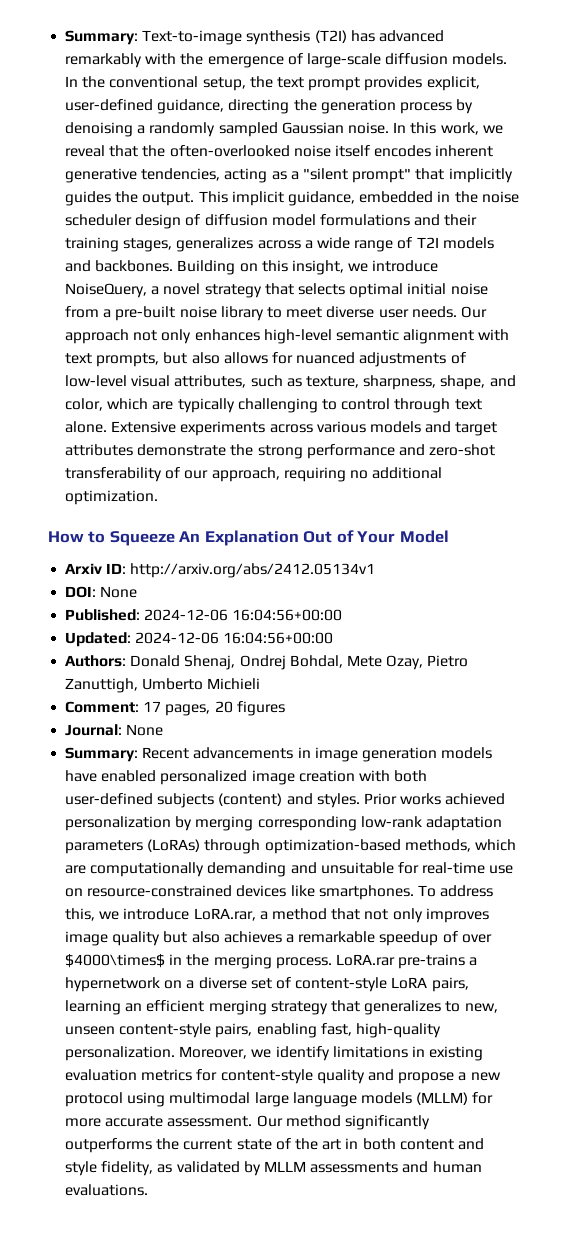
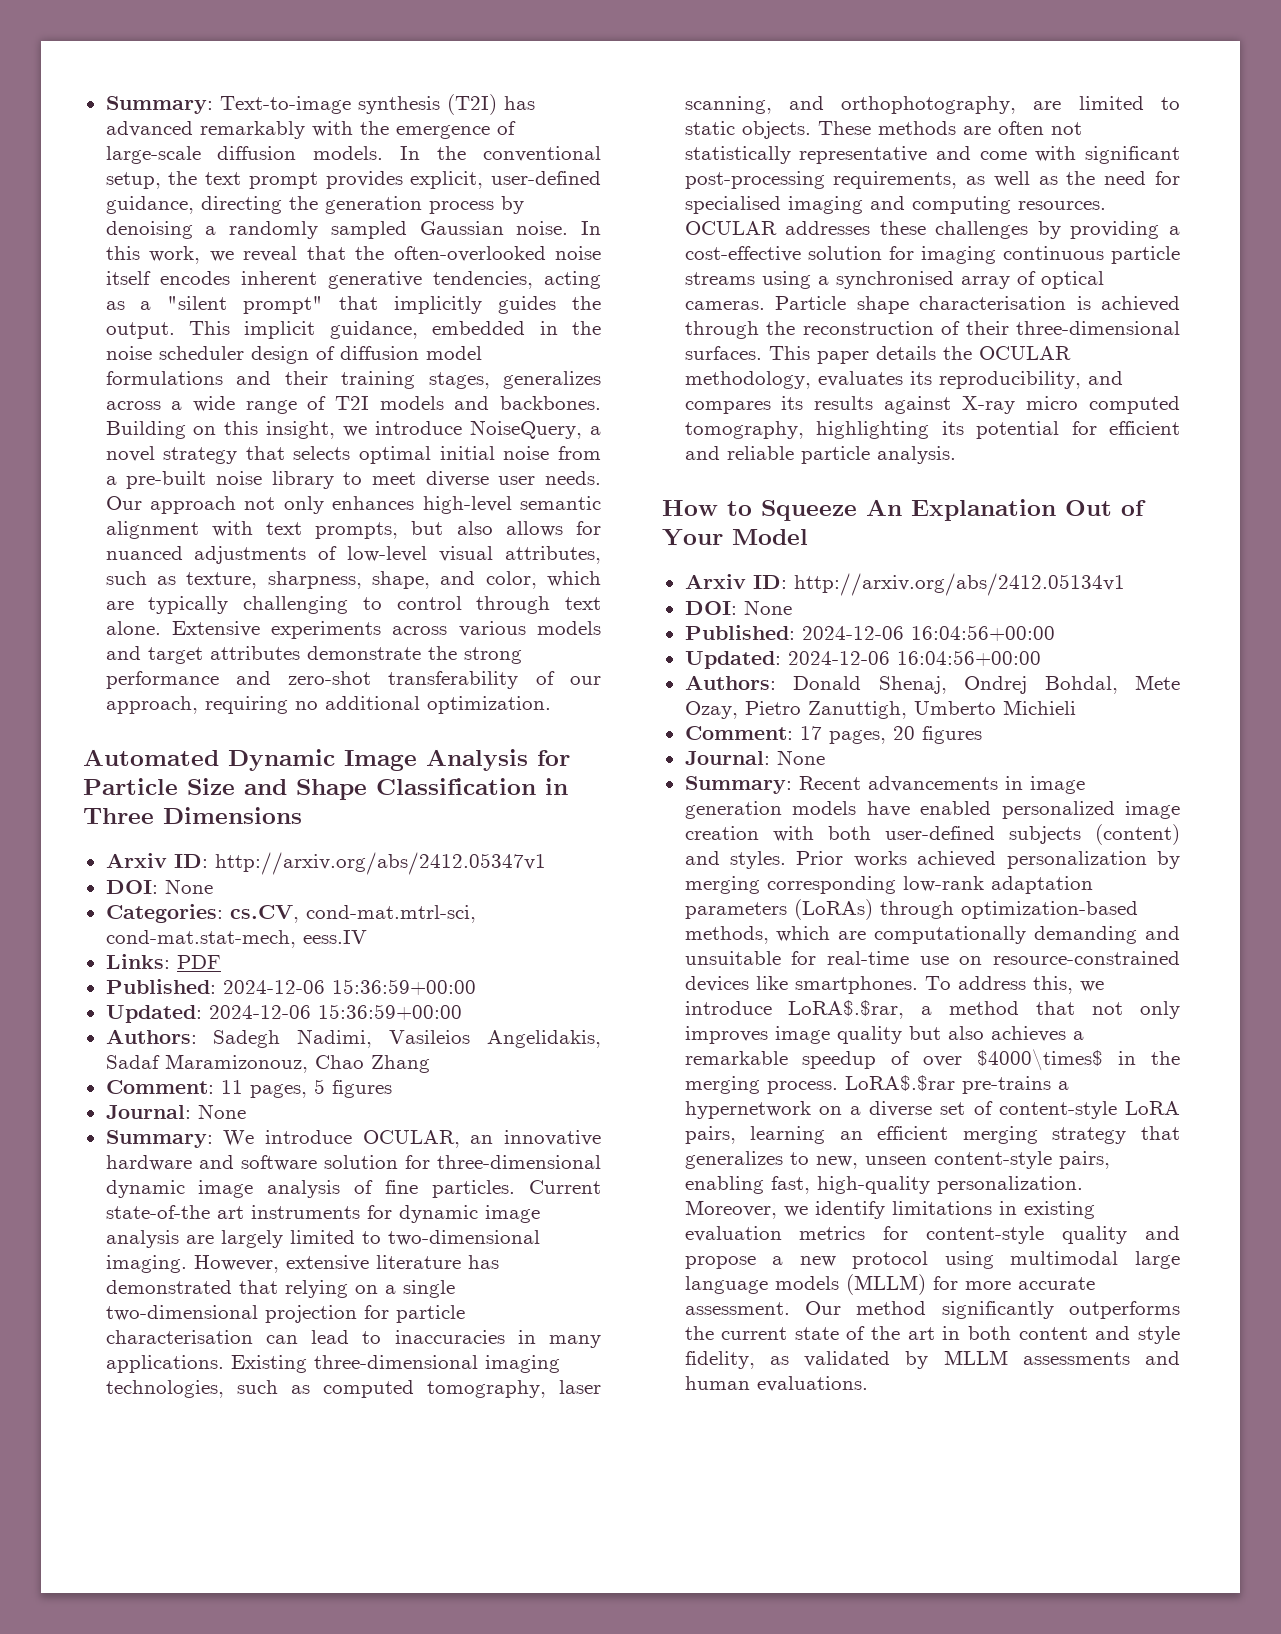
+ Automated Dynamic Image Analysis for Particle Size and Shape Classification in Three Dimensions
+ Arxiv ID: http://arxiv.org/abs/2412.05347v1
+ DOI: None
+ Categories: cs.CV, cond-mat.mtrl-sci, cond-mat.stat-mech, eess.IV
+ Links: PDF
+ Published: 2024-12-06 15:36:59+00:00
+ Updated: 2024-12-06 15:36:59+00:00
+ Authors: Sadegh Nadimi, Vasileios Angelidakis, Sadaf Maramizonouz, Chao Zhang
+ Comment: 11 pages, 5 figures
+ Journal: None
+ Summary: We introduce OCULAR, an innovative hardware and software solution for three-dimensional dynamic image analysis of fine particles. Current state-of-the art instruments for dynamic image analysis are largely limited to two-dimensional imaging. However, extensive literature has demonstrated that relying on a single two-dimensional projection for particle characterisation can lead to inaccuracies in many applications. Existing three-dimensional imaging technologies, such as computed tomography, laser scanning, and orthophotography, are limited to static objects. These methods are often not statistically representative and come with significant post-processing requirements, as well as the need for specialised imaging and computing resources. OCULAR addresses these challenges by providing a cost-effective solution for imaging continuous particle streams using a synchronised array of optical cameras. Particle shape characterisation is achieved through the reconstruction of their three-dimensional surfaces. This paper details the OCULAR methodology, evaluates its reproducibility, and compares its results against X-ray micro computed tomography, highlighting its potential for efficient and reliable particle analysis.
- To address this, we introduce LoRA.rar, a method that not only improves image quality but also achieves a remarkable speedup of over $4000\times$ in the merging process.
+ To address this, we introduce LoRA$.$rar, a method that not only improves image quality but also achieves a remarkable speedup of over $4000\times$ in the merging process.
- LoRA.rar pre-trains a hypernetwork on a diverse set of content-style LoRA pairs, learning an efficient merging strategy that generalizes to new, unseen content-style pairs, enabling fast, high-quality personalization.
+ LoRA$.$rar pre-trains a hypernetwork on a diverse set of content-style LoRA pairs, learning an efficient merging strategy that generalizes to new, unseen content-style pairs, enabling fast, high-quality personalization.

